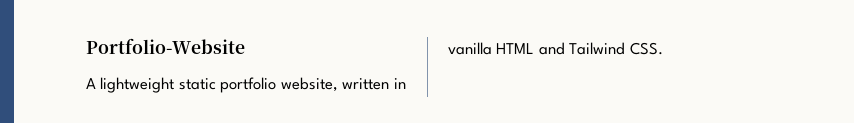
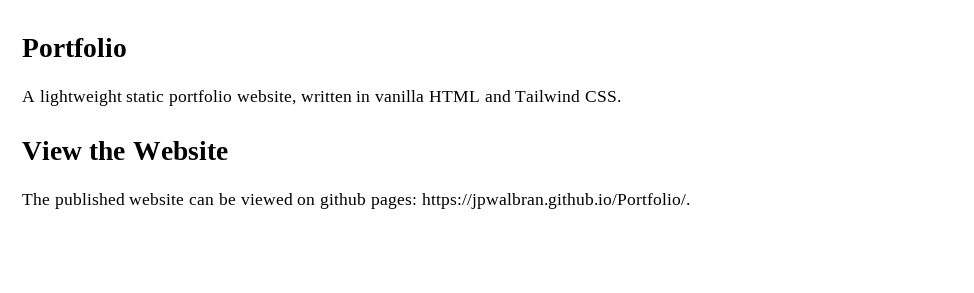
- Portfolio-Website
+ Portfolio
+ View the Website
+ The published website can be viewed on github pages: https://jpwalbran.github.io/Portfolio/.

